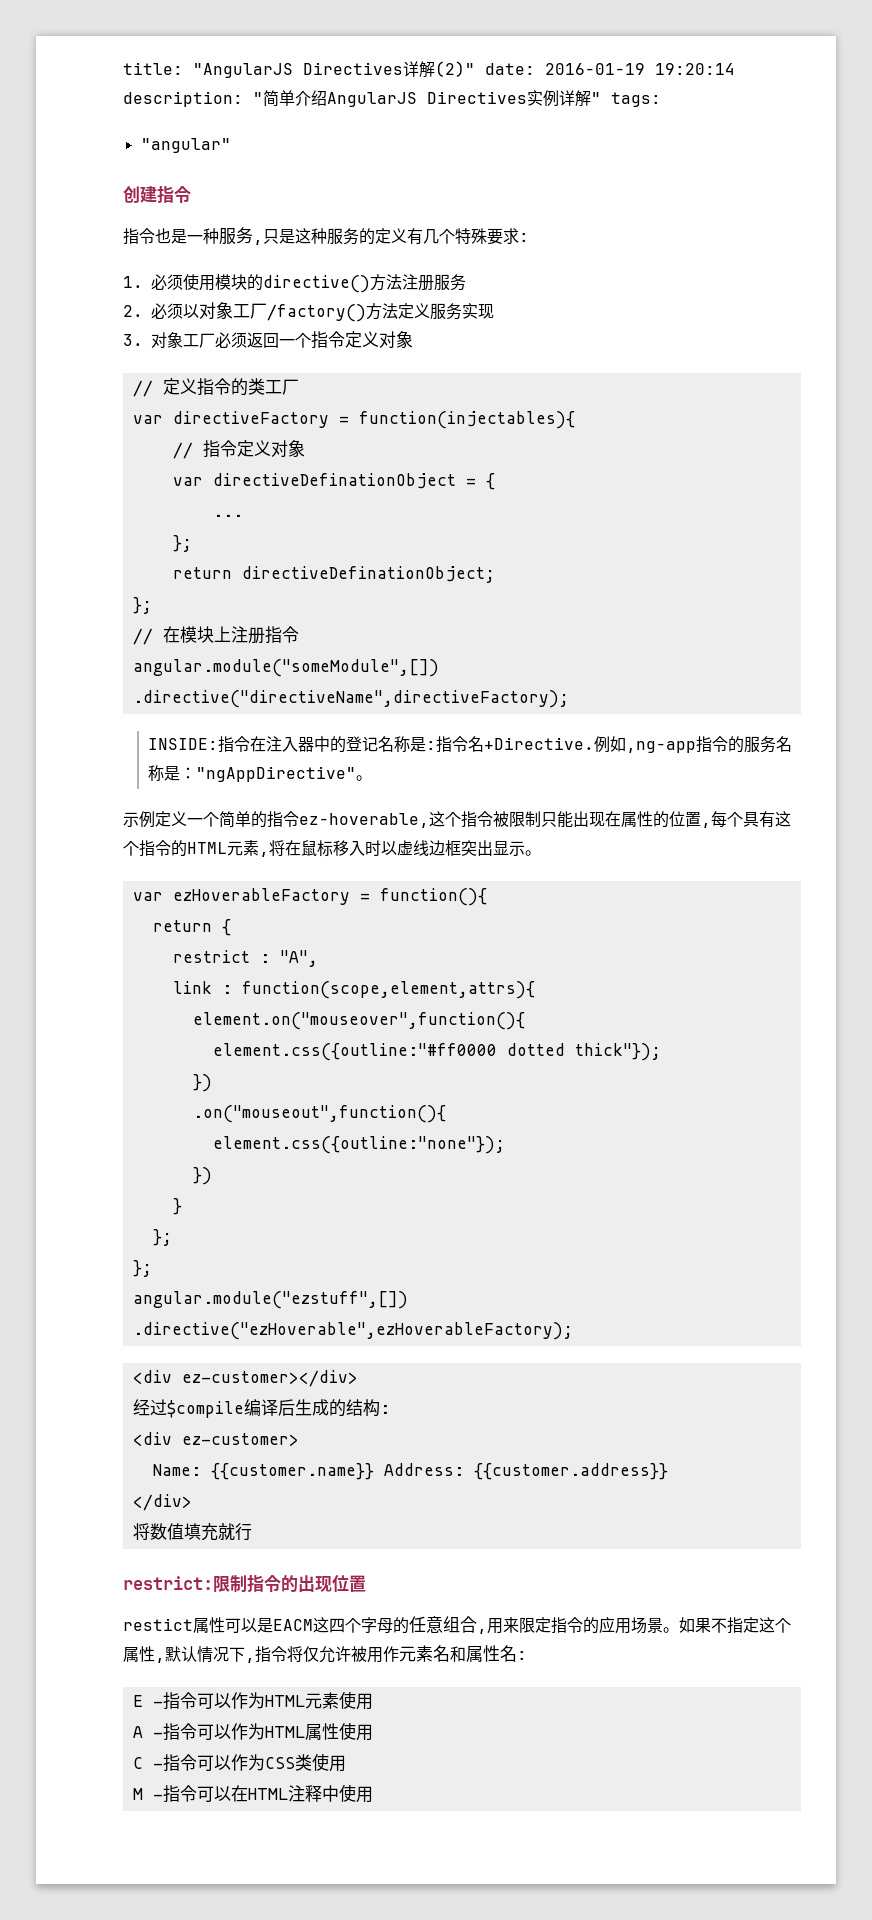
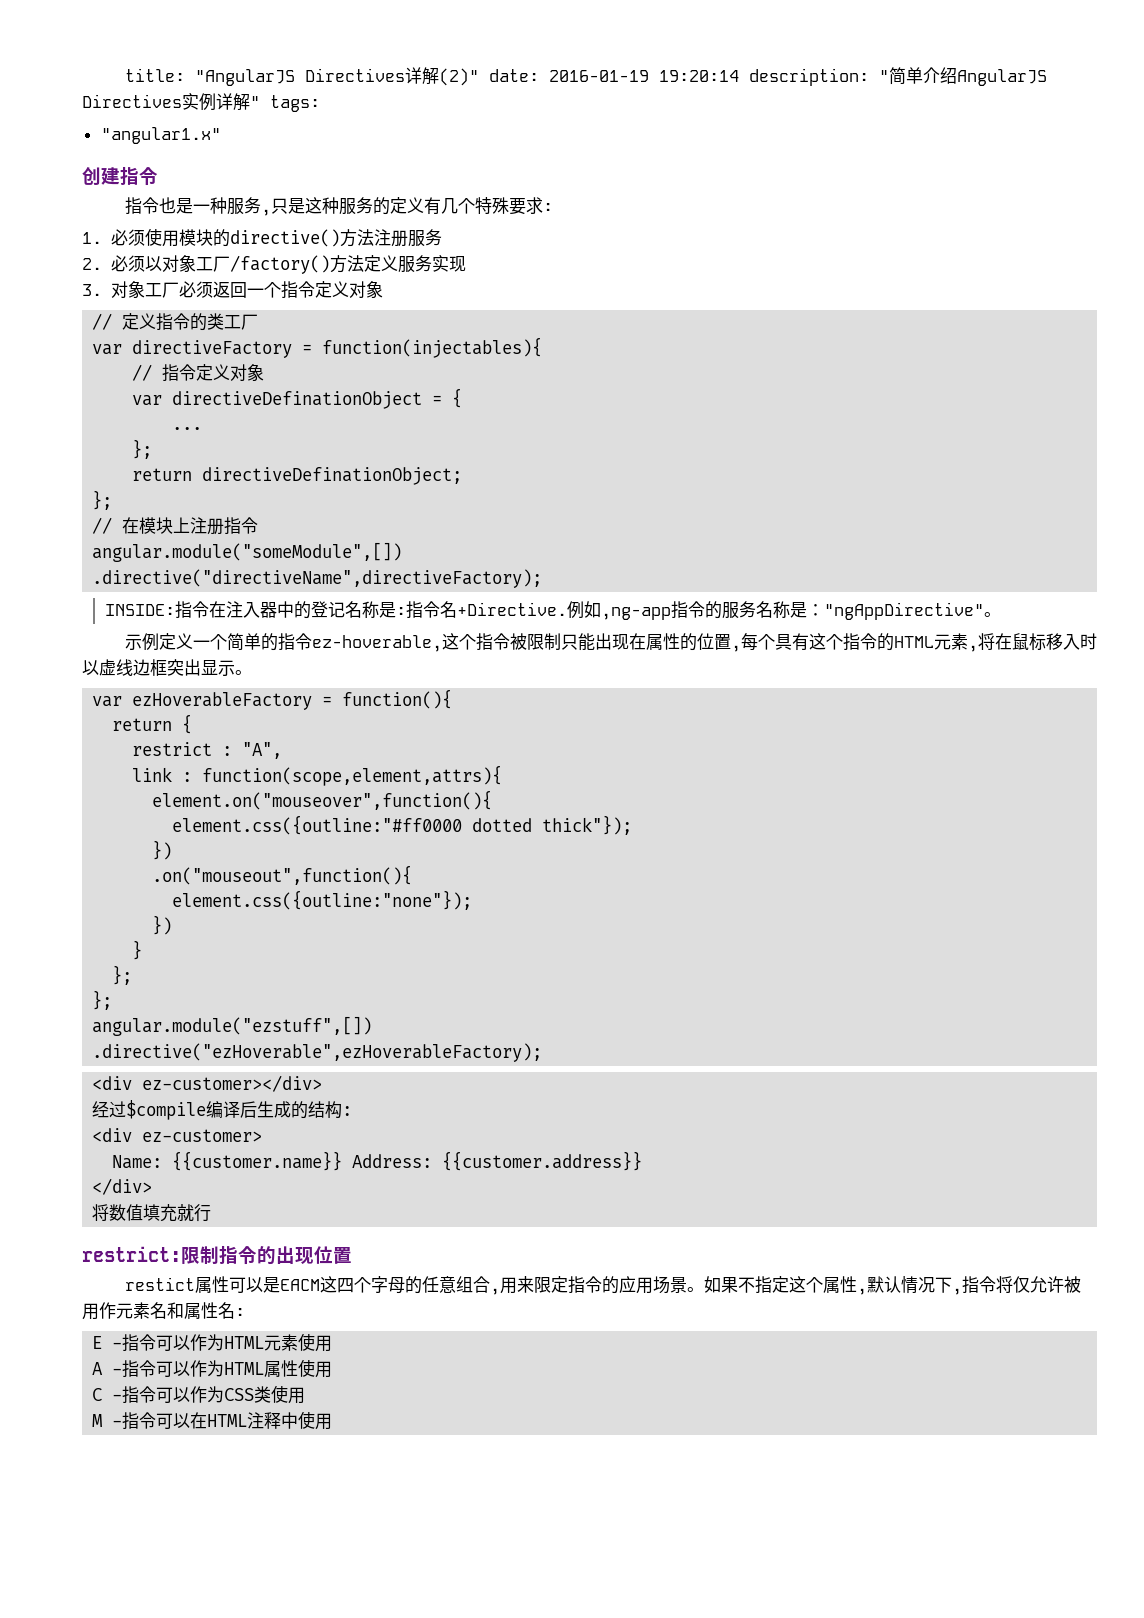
- "angular"
+ "angular1.x"

